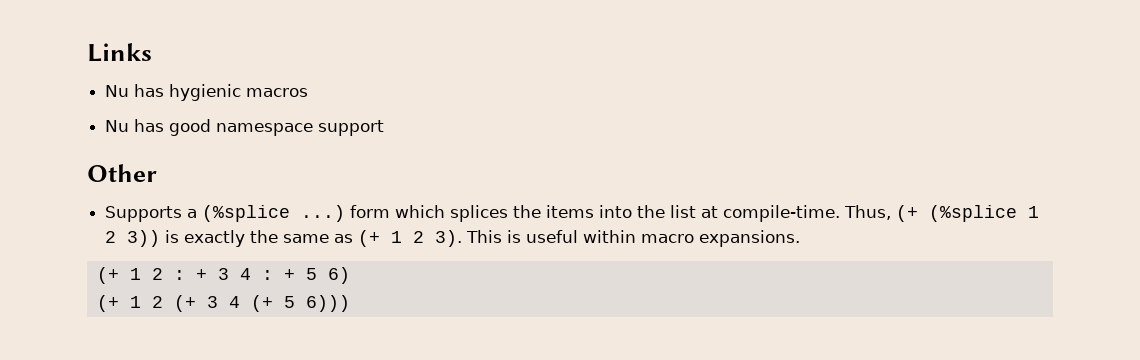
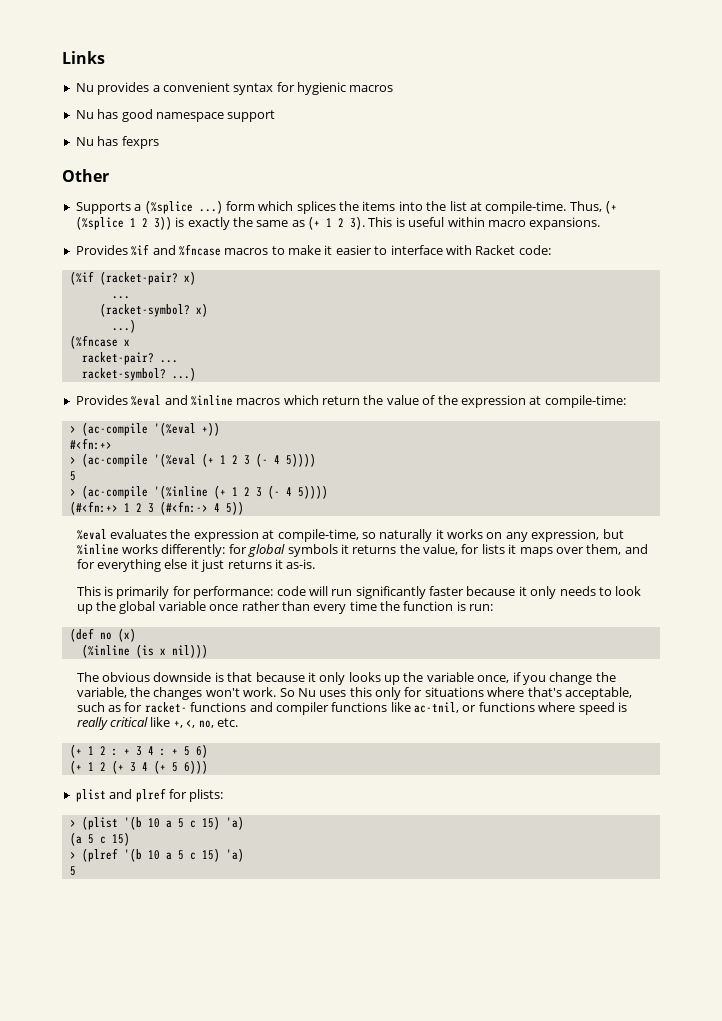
- Nu has hygienic macros
+ Nu provides a convenient syntax for hygienic macros
+ Nu has fexprs
+ Provides %if and %fncase macros to make it easier to interface with Racket code:
+ (%if (racket-pair? x)
+ ...
+ (racket-symbol? x)
+ ...)
+ (%fncase x
+ racket-pair? ...
+ racket-symbol? ...)
+ Provides %eval and %inline macros which return the value of the expression at compile-time:
+ > (ac-compile '(%eval +))
+ #<fn:+>
+ > (ac-compile '(%eval (+ 1 2 3 (- 4 5))))
+ 5
+ > (ac-compile '(%inline (+ 1 2 3 (- 4 5))))
+ (#<fn:+> 1 2 3 (#<fn:-> 4 5))
+ %eval evaluates the expression at compile-time, so naturally it works on any expression, but %inline works differently: for global symbols it returns the value, for lists it maps over them, and for everything else it just returns it as-is.
+ This is primarily for performance: code will run significantly faster because it only needs to look up the global variable once rather than every time the function is run:
+ (def no (x)
+ (%inline (is x nil)))
+ The obvious downside is that because it only looks up the variable once, if you change the variable, the changes won't work. So Nu uses this only for situations where that's acceptable, such as for racket- functions and compiler functions like ac-tnil, or functions where speed is really critical like +, <, no, etc.
+ plist and plref for plists:
+ > (plist '(b 10 a 5 c 15) 'a)
+ (a 5 c 15)
+ > (plref '(b 10 a 5 c 15) 'a)
+ 5

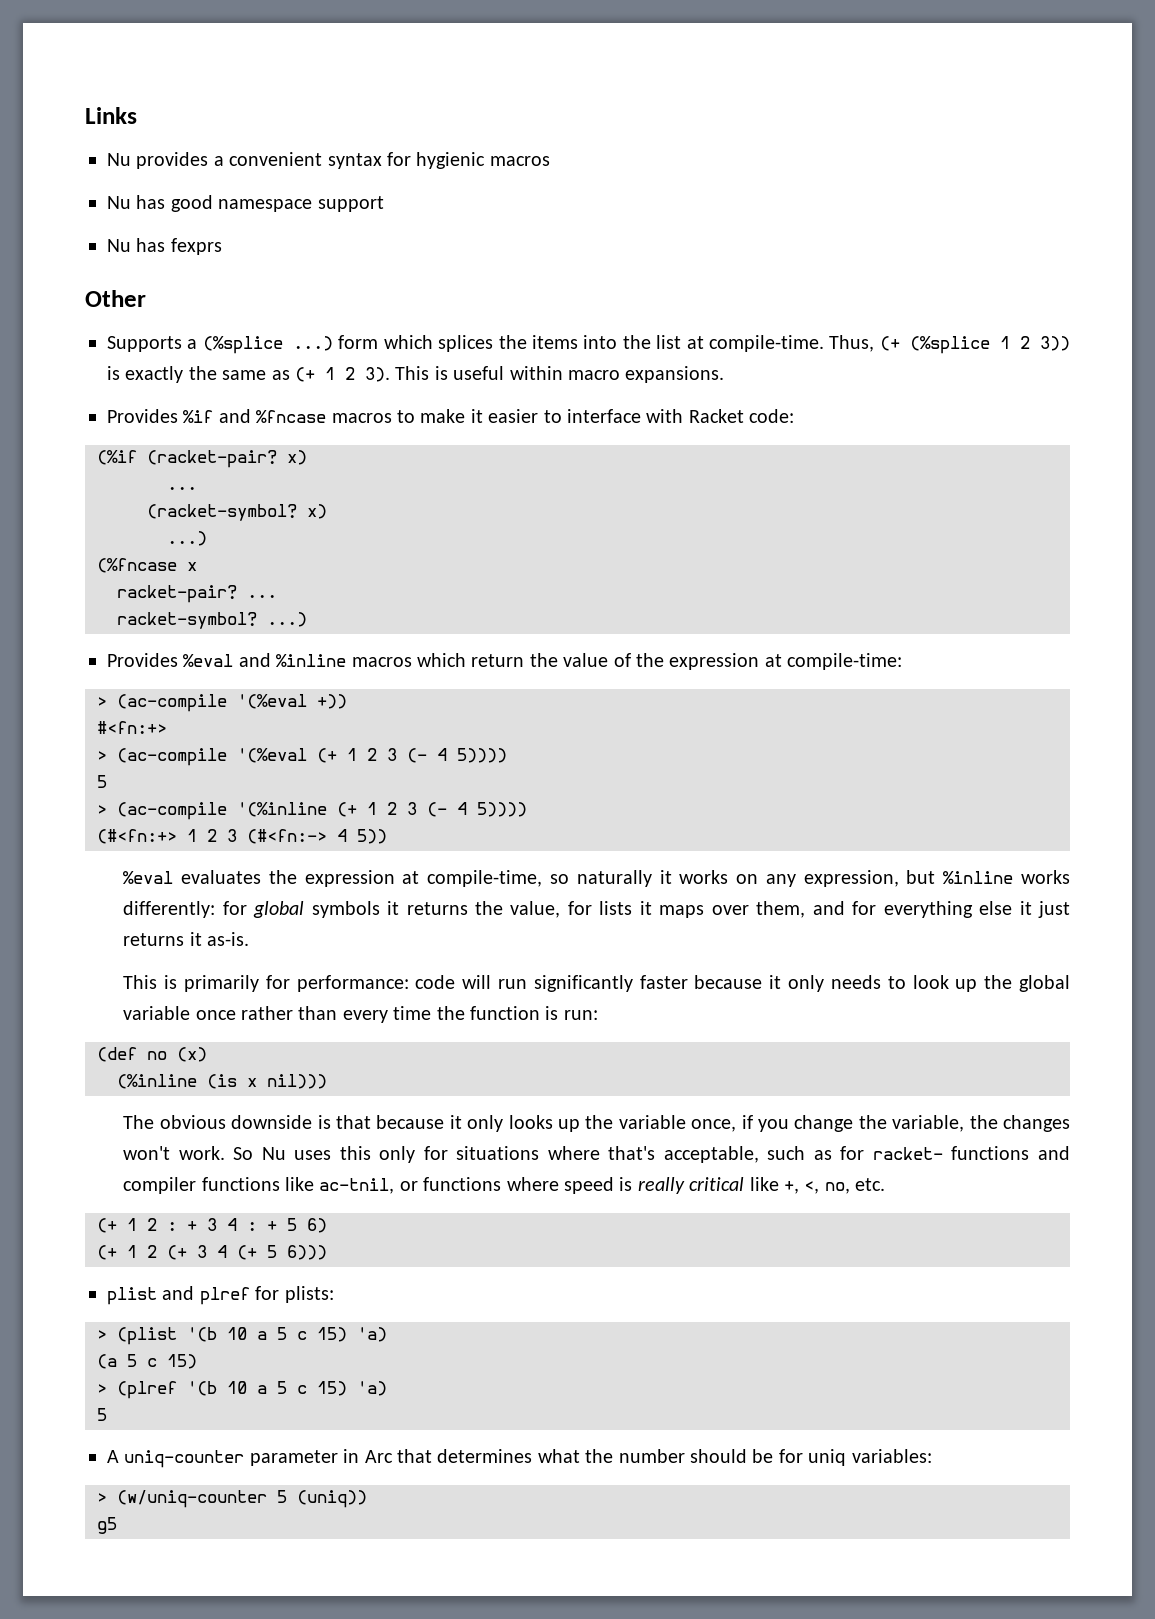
+ A uniq-counter parameter in Arc that determines what the number should be for uniq variables:
+ > (w/uniq-counter 5 (uniq))
+ g5

